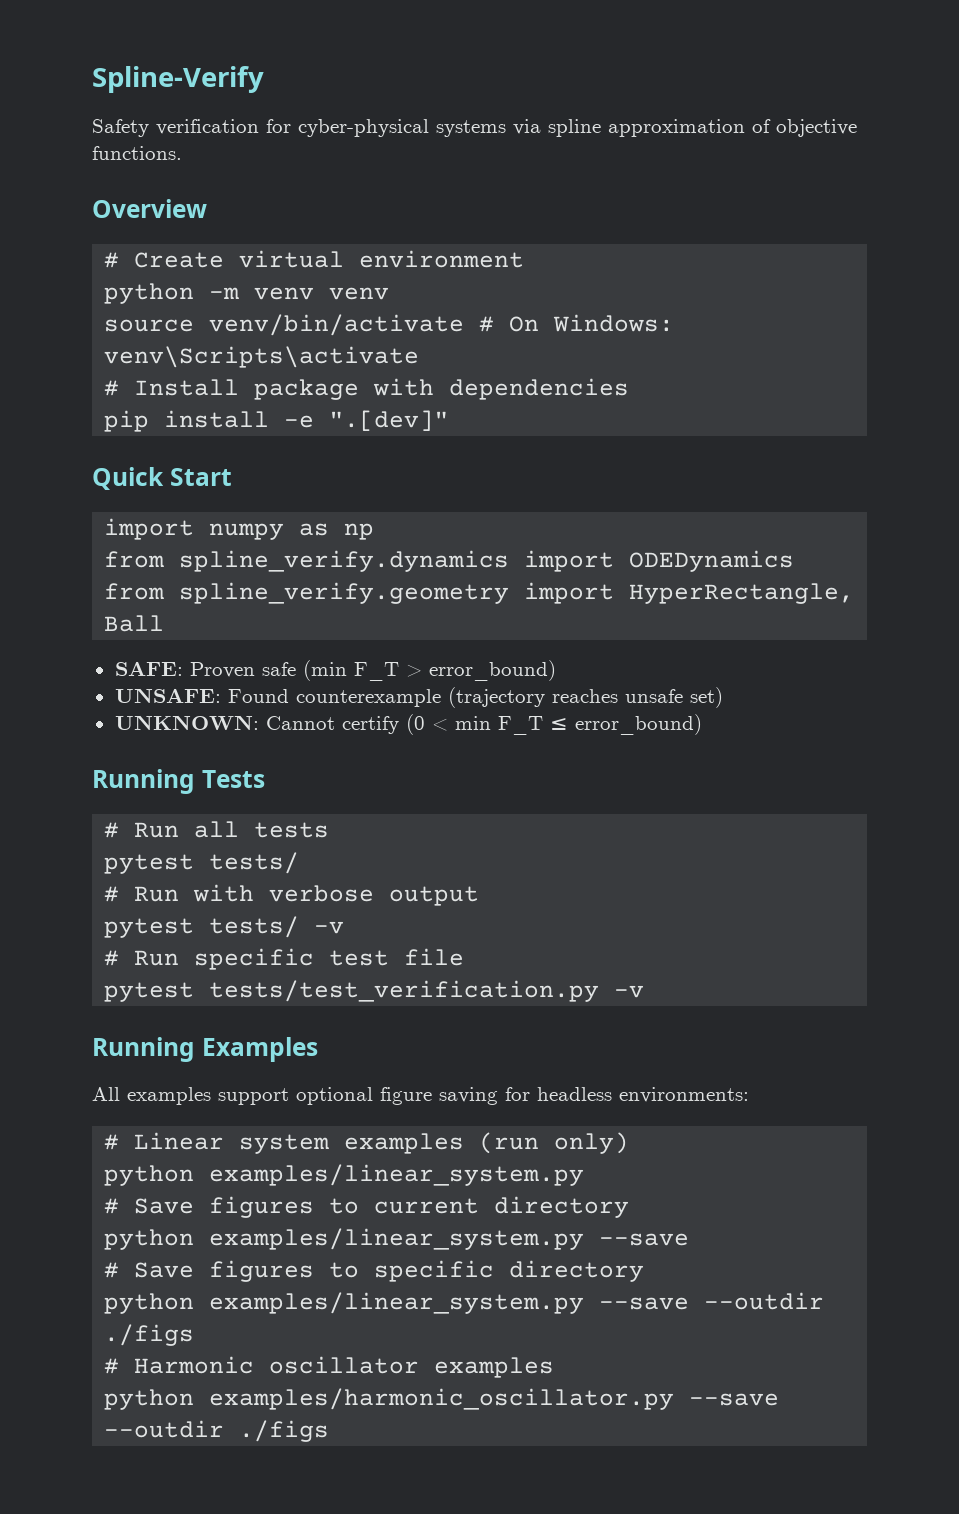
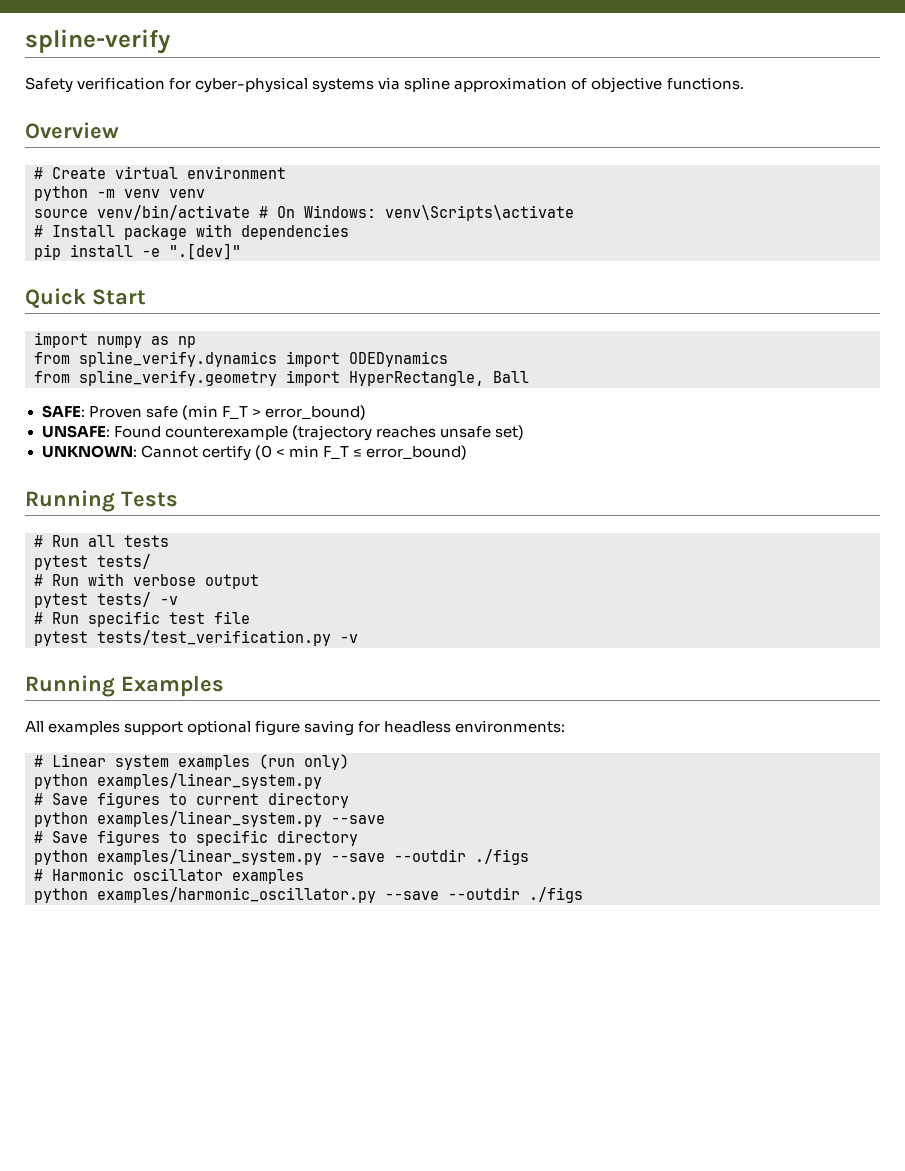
- Spline-Verify
+ spline-verify

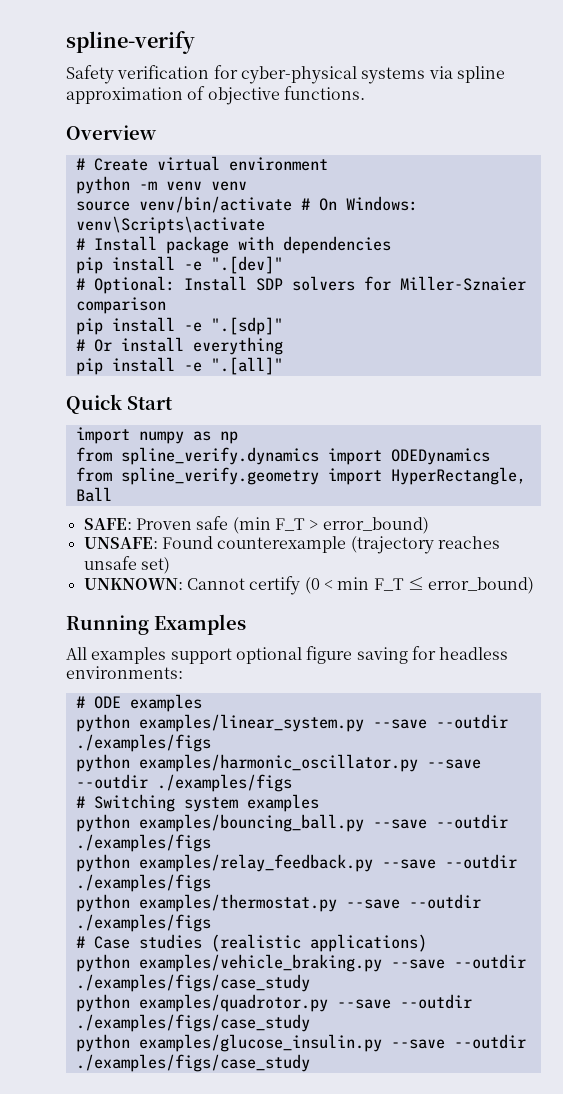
+ # Optional: Install SDP solvers for Miller-Sznaier comparison
+ pip install -e ".[sdp]"
+ # Or install everything
+ pip install -e ".[all]"
- Running Tests
- # Run all tests
- pytest tests/
- # Run with verbose output
- pytest tests/ -v
- # Run specific test file
- pytest tests/test_verification.py -v
- # Linear system examples (run only)
- python examples/linear_system.py
- # Save figures to current directory
- python examples/linear_system.py --save
- # Save figures to specific directory
+ # ODE examples
- python examples/linear_system.py --save --outdir ./figs
- # Harmonic oscillator examples
+ python examples/linear_system.py --save --outdir ./examples/figs
- python examples/harmonic_oscillator.py --save --outdir ./figs
+ python examples/harmonic_oscillator.py --save --outdir ./examples/figs
+ # Switching system examples
+ python examples/bouncing_ball.py --save --outdir ./examples/figs
+ python examples/relay_feedback.py --save --outdir ./examples/figs
+ python examples/thermostat.py --save --outdir ./examples/figs
+ # Case studies (realistic applications)
+ python examples/vehicle_braking.py --save --outdir ./examples/figs/case_study
+ python examples/quadrotor.py --save --outdir ./examples/figs/case_study
+ python examples/glucose_insulin.py --save --outdir ./examples/figs/case_study

